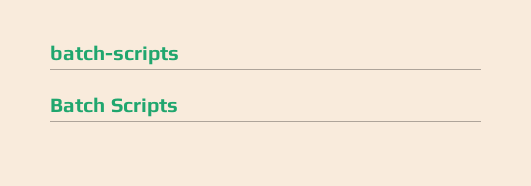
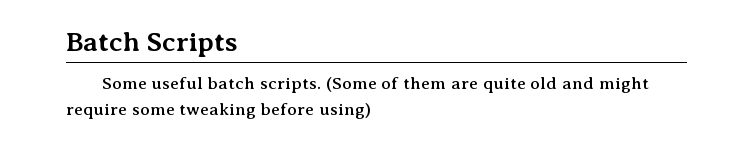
- batch-scripts
+ Some useful batch scripts. (Some of them are quite old and might require some tweaking before using)

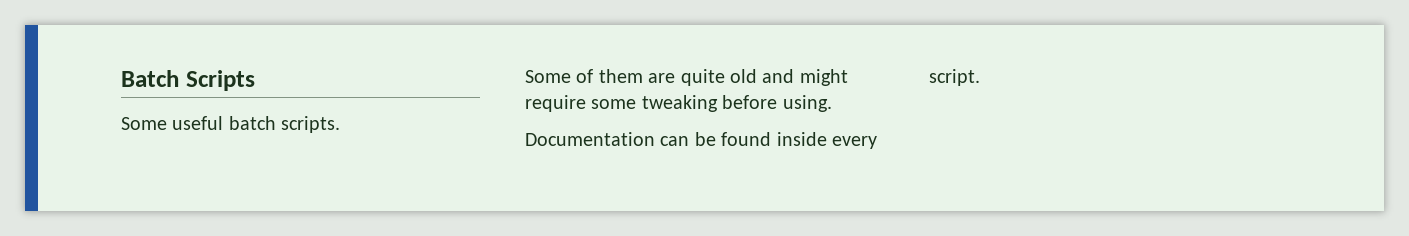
- Some useful batch scripts. (Some of them are quite old and might require some tweaking before using)
+ Some useful batch scripts.
+ Some of them are quite old and might require some tweaking before using.
+ Documentation can be found inside every script.

